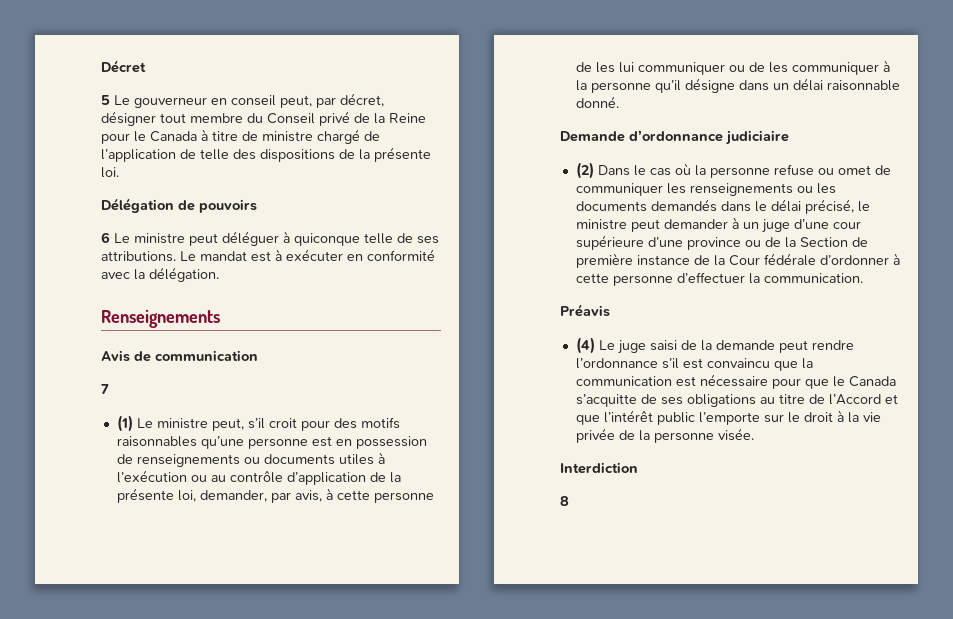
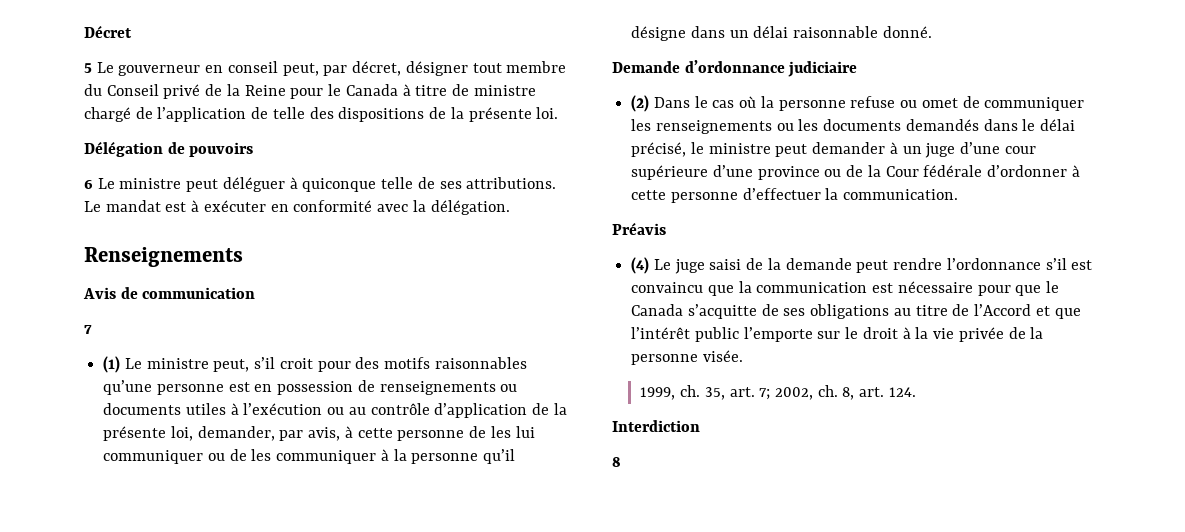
- (2) Dans le cas où la personne refuse ou omet de communiquer les renseignements ou les documents demandés dans le délai précisé, le ministre peut demander à un juge d’une cour supérieure d’une province ou de la Section de première instance de la Cour fédérale d’ordonner à cette personne d’effectuer la communication.
+ (2) Dans le cas où la personne refuse ou omet de communiquer les renseignements ou les documents demandés dans le délai précisé, le ministre peut demander à un juge d’une cour supérieure d’une province ou de la Cour fédérale d’ordonner à cette personne d’effectuer la communication.
+ 1999, ch. 35, art. 7; 2002, ch. 8, art. 124.

